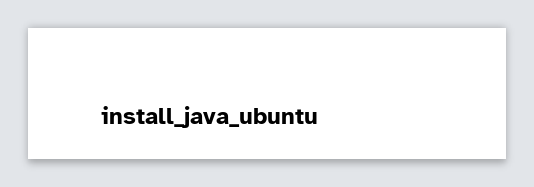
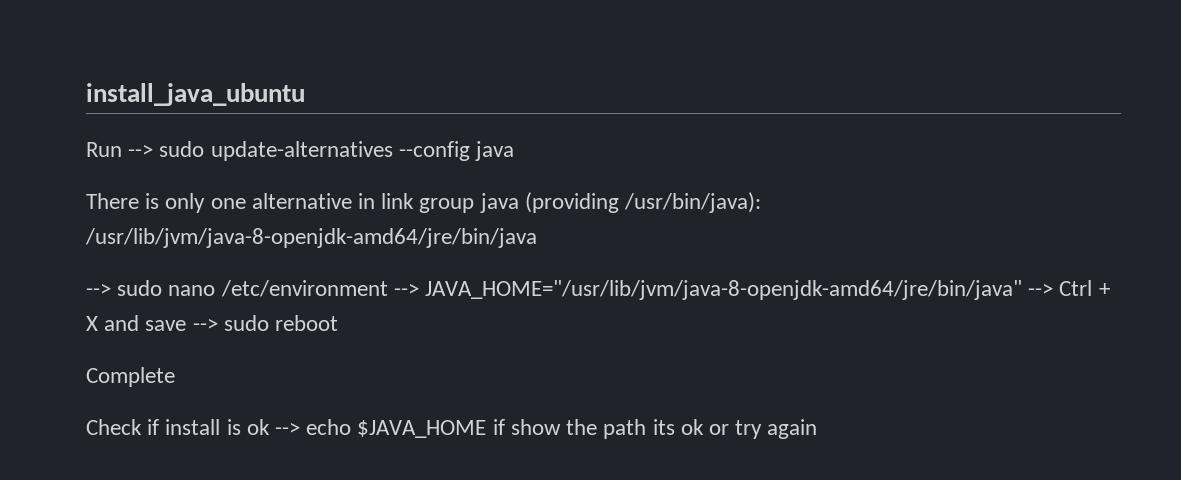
+ Run --> sudo update-alternatives --config java
+ There is only one alternative in link group java (providing /usr/bin/java): /usr/lib/jvm/java-8-openjdk-amd64/jre/bin/java
+ --> sudo nano /etc/environment --> JAVA_HOME="/usr/lib/jvm/java-8-openjdk-amd64/jre/bin/java" --> Ctrl + X and save --> sudo reboot
+ Complete
+ Check if install is ok --> echo $JAVA_HOME if show the path its ok or try again

